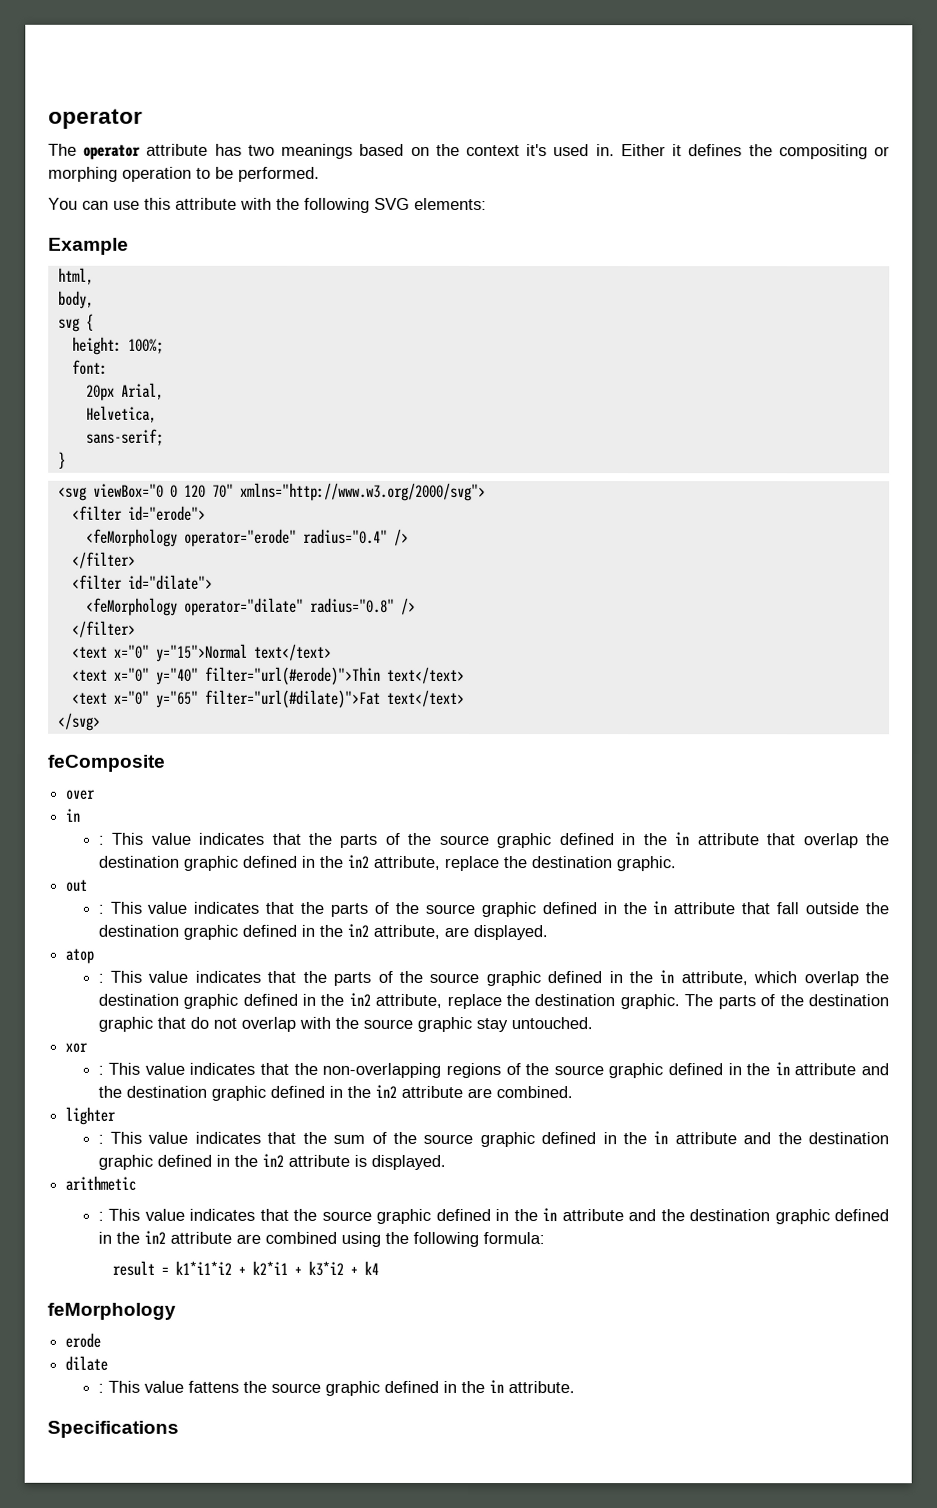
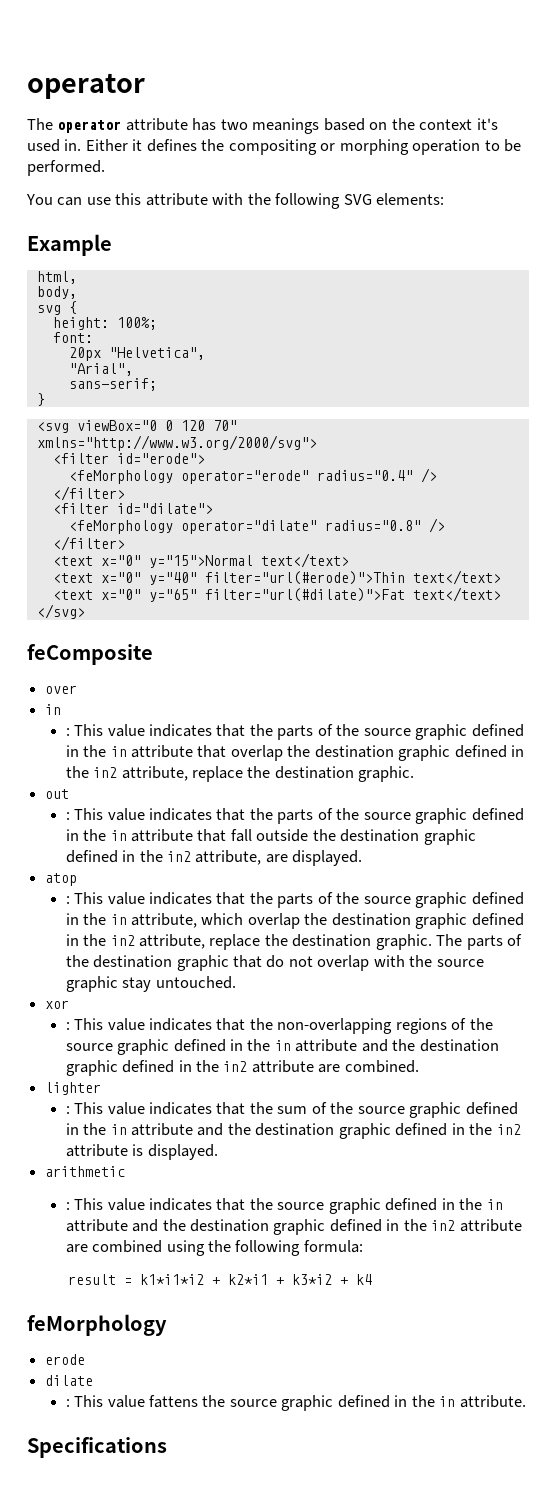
- 20px Arial,
- Helvetica,
+ 20px "Helvetica",
+ "Arial",

